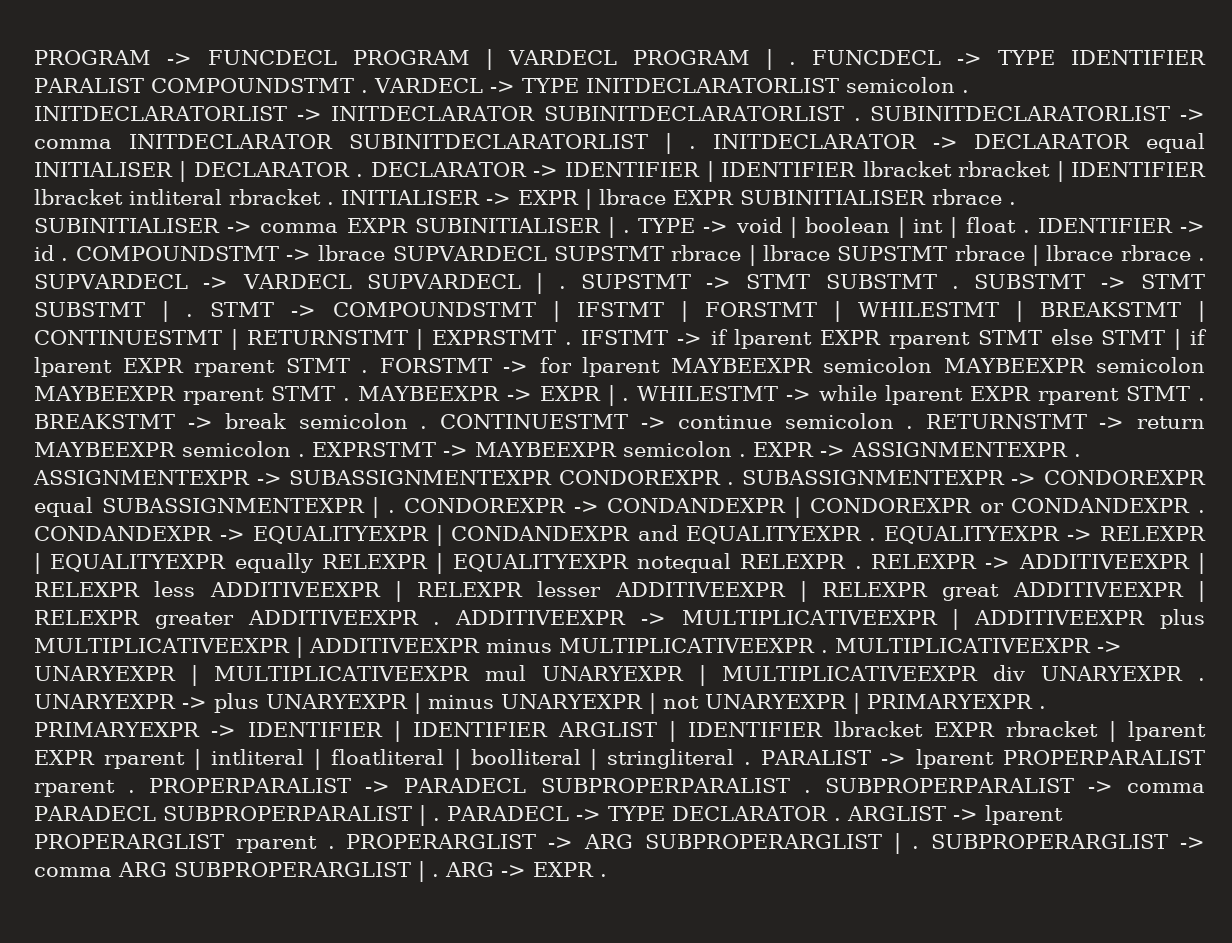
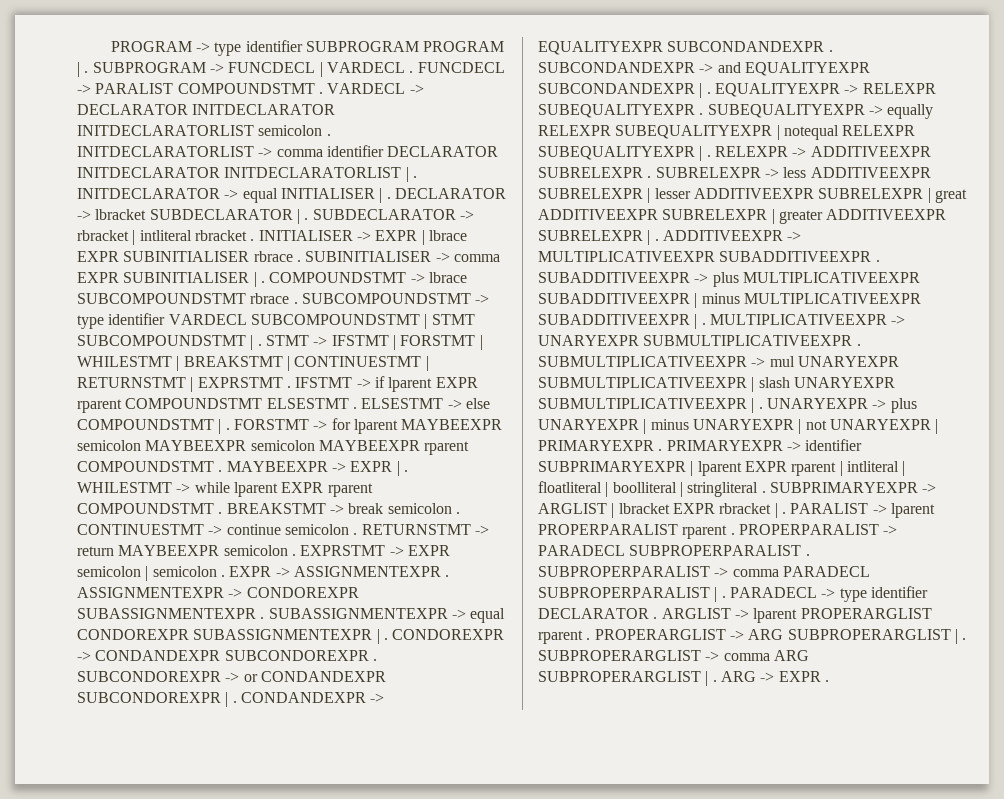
- PROGRAM -> FUNCDECL PROGRAM | VARDECL PROGRAM | . FUNCDECL -> TYPE IDENTIFIER PARALIST COMPOUNDSTMT .
+ PROGRAM -> type identifier SUBPROGRAM PROGRAM | . SUBPROGRAM -> FUNCDECL | VARDECL . FUNCDECL -> PARALIST COMPOUNDSTMT .
- VARDECL -> TYPE INITDECLARATORLIST semicolon .
+ VARDECL -> DECLARATOR INITDECLARATOR INITDECLARATORLIST semicolon .
- INITDECLARATORLIST -> INITDECLARATOR SUBINITDECLARATORLIST . SUBINITDECLARATORLIST -> comma INITDECLARATOR SUBINITDECLARATORLIST | .
+ INITDECLARATORLIST -> comma identifier DECLARATOR INITDECLARATOR INITDECLARATORLIST | .
- INITDECLARATOR -> DECLARATOR equal INITIALISER | DECLARATOR .
+ INITDECLARATOR -> equal INITIALISER | .
- DECLARATOR -> IDENTIFIER | IDENTIFIER lbracket rbracket | IDENTIFIER lbracket intliteral rbracket .
+ DECLARATOR -> lbracket SUBDECLARATOR | . SUBDECLARATOR -> rbracket | intliteral rbracket .
- TYPE -> void | boolean | int | float . IDENTIFIER -> id . COMPOUNDSTMT -> lbrace SUPVARDECL SUPSTMT rbrace | lbrace SUPSTMT rbrace | lbrace rbrace . SUPVARDECL -> VARDECL SUPVARDECL | . SUPSTMT -> STMT SUBSTMT . SUBSTMT -> STMT SUBSTMT | .
+ COMPOUNDSTMT -> lbrace SUBCOMPOUNDSTMT rbrace . SUBCOMPOUNDSTMT -> type identifier VARDECL SUBCOMPOUNDSTMT | STMT SUBCOMPOUNDSTMT | .
- STMT -> COMPOUNDSTMT | IFSTMT | FORSTMT | WHILESTMT | BREAKSTMT | CONTINUESTMT | RETURNSTMT | EXPRSTMT .
+ STMT -> IFSTMT | FORSTMT | WHILESTMT | BREAKSTMT | CONTINUESTMT | RETURNSTMT | EXPRSTMT .
- IFSTMT -> if lparent EXPR rparent STMT else STMT | if lparent EXPR rparent STMT .
+ IFSTMT -> if lparent EXPR rparent COMPOUNDSTMT ELSESTMT . ELSESTMT -> else COMPOUNDSTMT | .
- FORSTMT -> for lparent MAYBEEXPR semicolon MAYBEEXPR semicolon MAYBEEXPR rparent STMT .
+ FORSTMT -> for lparent MAYBEEXPR semicolon MAYBEEXPR semicolon MAYBEEXPR rparent COMPOUNDSTMT .
- WHILESTMT -> while lparent EXPR rparent STMT .
+ WHILESTMT -> while lparent EXPR rparent COMPOUNDSTMT .
- EXPRSTMT -> MAYBEEXPR semicolon .
+ EXPRSTMT -> EXPR semicolon | semicolon .
- ASSIGNMENTEXPR -> SUBASSIGNMENTEXPR CONDOREXPR .
+ ASSIGNMENTEXPR -> CONDOREXPR SUBASSIGNMENTEXPR .
- SUBASSIGNMENTEXPR -> CONDOREXPR equal SUBASSIGNMENTEXPR | .
+ SUBASSIGNMENTEXPR -> equal CONDOREXPR SUBASSIGNMENTEXPR | .
- CONDOREXPR -> CONDANDEXPR | CONDOREXPR or CONDANDEXPR . CONDANDEXPR -> EQUALITYEXPR | CONDANDEXPR and EQUALITYEXPR . EQUALITYEXPR -> RELEXPR | EQUALITYEXPR equally RELEXPR | EQUALITYEXPR notequal RELEXPR . RELEXPR -> ADDITIVEEXPR | RELEXPR less ADDITIVEEXPR | RELEXPR lesser ADDITIVEEXPR | RELEXPR great ADDITIVEEXPR | RELEXPR greater ADDITIVEEXPR . ADDITIVEEXPR -> MULTIPLICATIVEEXPR | ADDITIVEEXPR plus MULTIPLICATIVEEXPR | ADDITIVEEXPR minus MULTIPLICATIVEEXPR . MULTIPLICATIVEEXPR -> UNARYEXPR | MULTIPLICATIVEEXPR mul UNARYEXPR | MULTIPLICATIVEEXPR div UNARYEXPR .
+ CONDOREXPR -> CONDANDEXPR SUBCONDOREXPR . SUBCONDOREXPR -> or CONDANDEXPR SUBCONDOREXPR | . CONDANDEXPR -> EQUALITYEXPR SUBCONDANDEXPR . SUBCONDANDEXPR -> and EQUALITYEXPR SUBCONDANDEXPR | . EQUALITYEXPR -> RELEXPR SUBEQUALITYEXPR . SUBEQUALITYEXPR -> equally RELEXPR SUBEQUALITYEXPR | notequal RELEXPR SUBEQUALITYEXPR | . RELEXPR -> ADDITIVEEXPR SUBRELEXPR . SUBRELEXPR -> less ADDITIVEEXPR SUBRELEXPR | lesser ADDITIVEEXPR SUBRELEXPR | great ADDITIVEEXPR SUBRELEXPR | greater ADDITIVEEXPR SUBRELEXPR | . ADDITIVEEXPR -> MULTIPLICATIVEEXPR SUBADDITIVEEXPR . SUBADDITIVEEXPR -> plus MULTIPLICATIVEEXPR SUBADDITIVEEXPR | minus MULTIPLICATIVEEXPR SUBADDITIVEEXPR | . MULTIPLICATIVEEXPR -> UNARYEXPR SUBMULTIPLICATIVEEXPR . SUBMULTIPLICATIVEEXPR -> mul UNARYEXPR SUBMULTIPLICATIVEEXPR | slash UNARYEXPR SUBMULTIPLICATIVEEXPR | .
- PRIMARYEXPR -> IDENTIFIER | IDENTIFIER ARGLIST | IDENTIFIER lbracket EXPR rbracket | lparent EXPR rparent | intliteral | floatliteral | boolliteral | stringliteral .
+ PRIMARYEXPR -> identifier SUBPRIMARYEXPR | lparent EXPR rparent | intliteral | floatliteral | boolliteral | stringliteral .
+ SUBPRIMARYEXPR -> ARGLIST | lbracket EXPR rbracket | .
- PARADECL -> TYPE DECLARATOR .
+ PARADECL -> type identifier DECLARATOR .

